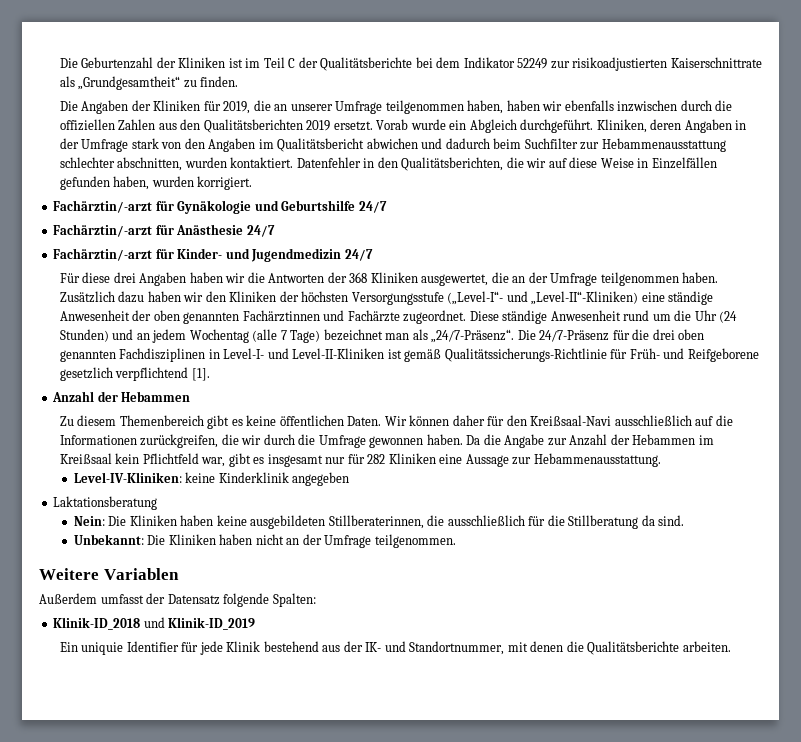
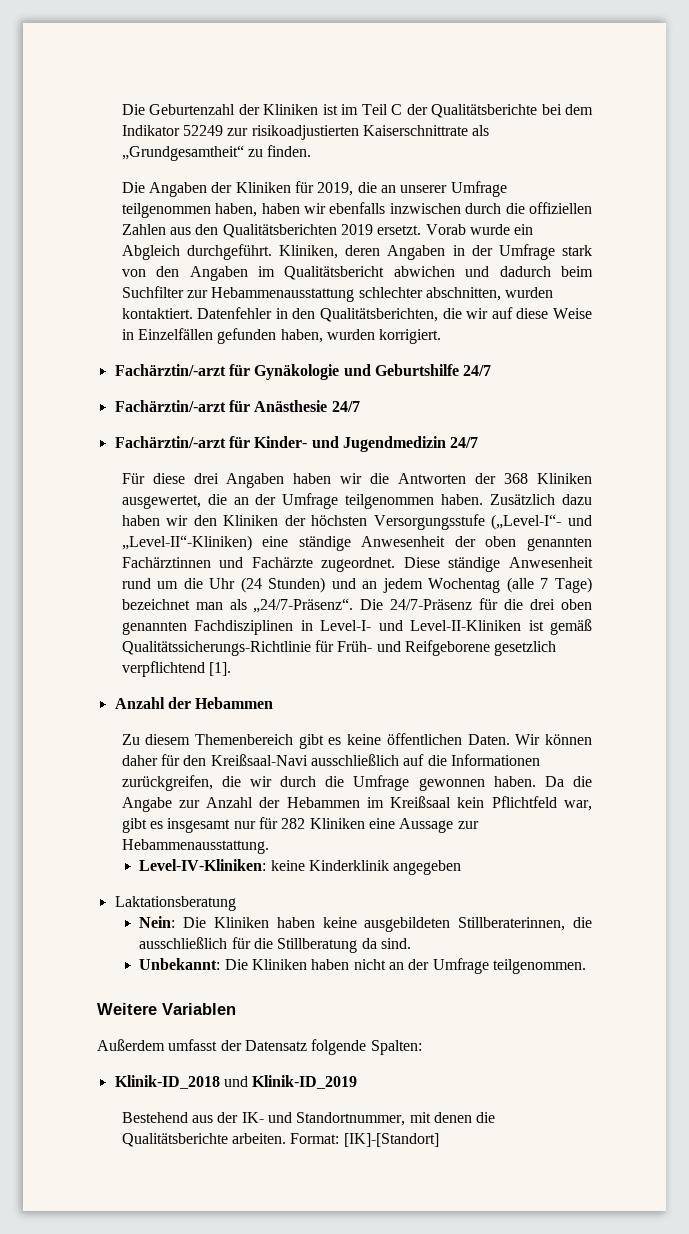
- Ein uniquie Identifier für jede Klinik bestehend aus der IK- und Standortnummer, mit denen die Qualitätsberichte arbeiten.
+ Bestehend aus der IK- und Standortnummer, mit denen die Qualitätsberichte arbeiten.
+ Format: [IK]-[Standort]

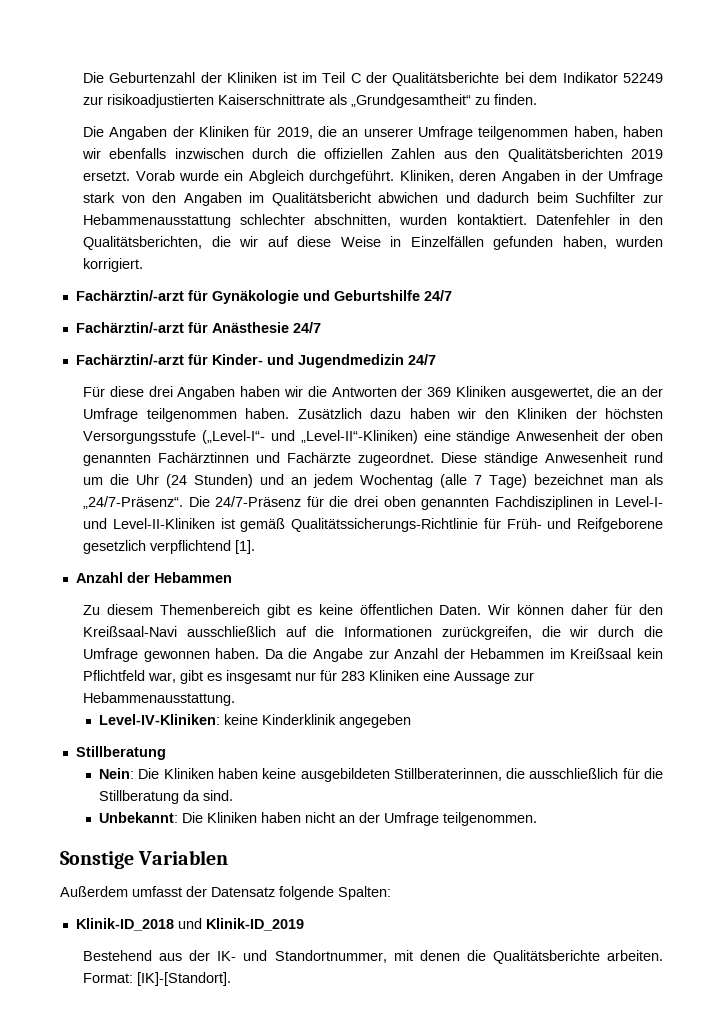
- Für diese drei Angaben haben wir die Antworten der 368 Kliniken ausgewertet, die an der Umfrage teilgenommen haben.
+ Für diese drei Angaben haben wir die Antworten der 369 Kliniken ausgewertet, die an der Umfrage teilgenommen haben.
- Da die Angabe zur Anzahl der Hebammen im Kreißsaal kein Pflichtfeld war, gibt es insgesamt nur für 282 Kliniken eine Aussage zur Hebammenausstattung.
+ Da die Angabe zur Anzahl der Hebammen im Kreißsaal kein Pflichtfeld war, gibt es insgesamt nur für 283 Kliniken eine Aussage zur Hebammenausstattung.
  Level-IV-Kliniken: keine Kinderklinik angegeben
- Laktationsberatung
+ Stillberatung
- Weitere Variablen
+ Sonstige Variablen
- Format: [IK]-[Standort]
+ Format: [IK]-[Standort].

